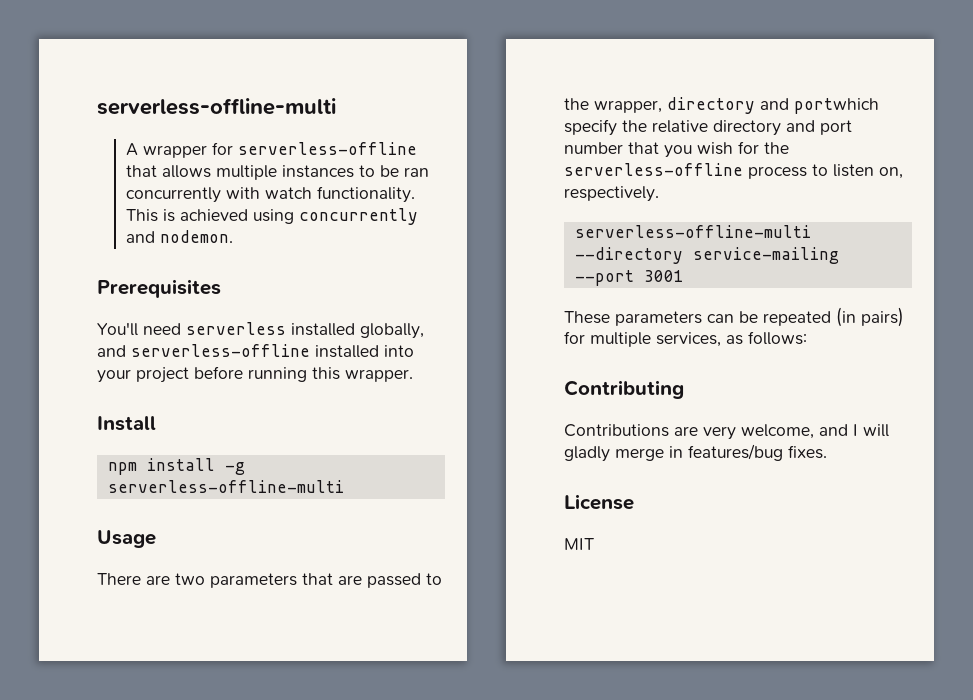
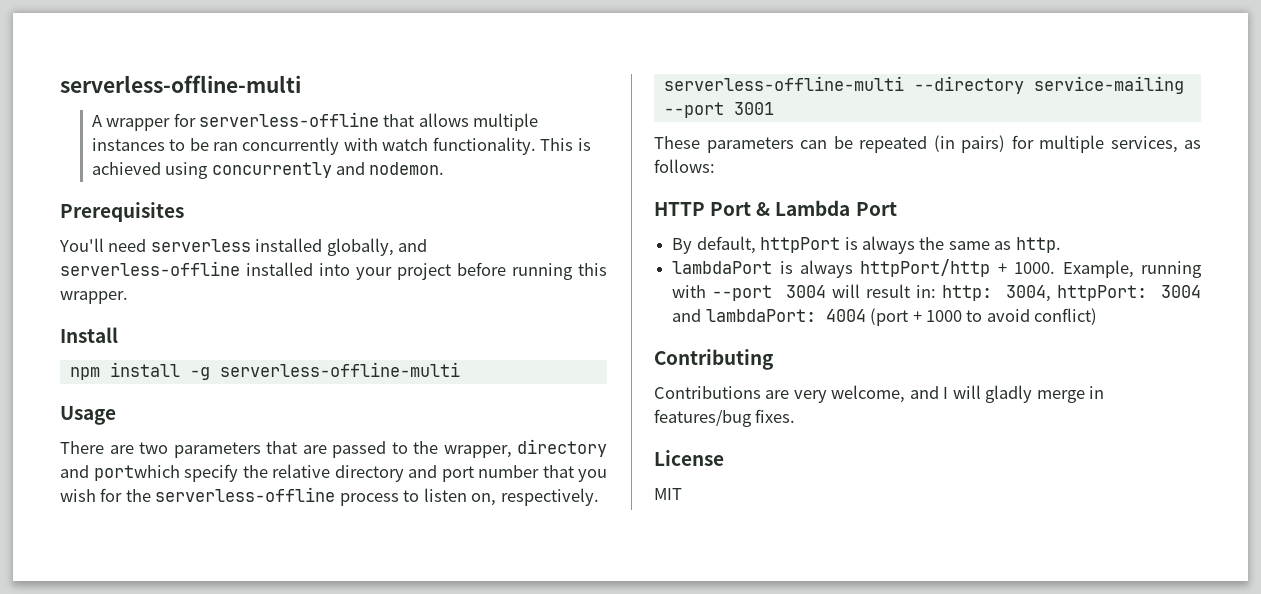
+ HTTP Port & Lambda Port
+ By default, httpPort is always the same as http.
+ lambdaPort is always httpPort/http + 1000. Example, running with --port 3004 will result in: http: 3004, httpPort: 3004 and lambdaPort: 4004 (port + 1000 to avoid conflict)

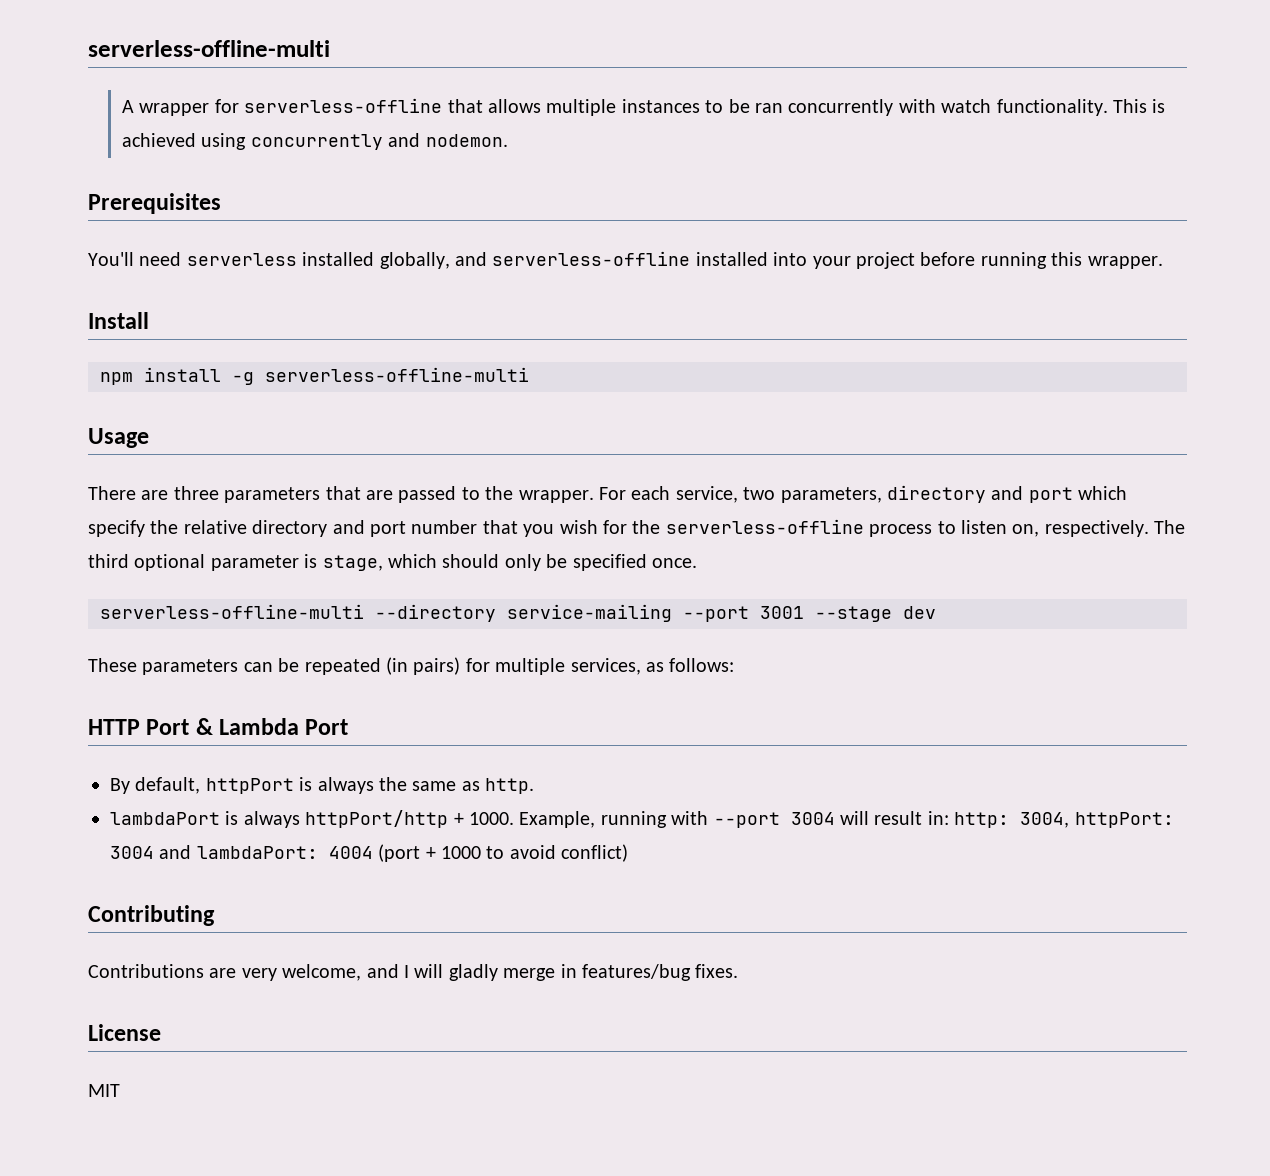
- There are two parameters that are passed to the wrapper, directory and portwhich specify the relative directory and port number that you wish for the serverless-offline process to listen on, respectively.
+ There are three parameters that are passed to the wrapper. For each service, two parameters, directory and port which specify the relative directory and port number that you wish for the serverless-offline process to listen on, respectively. The third optional parameter is stage, which should only be specified once.
- serverless-offline-multi --directory service-mailing --port 3001
+ serverless-offline-multi --directory service-mailing --port 3001 --stage dev

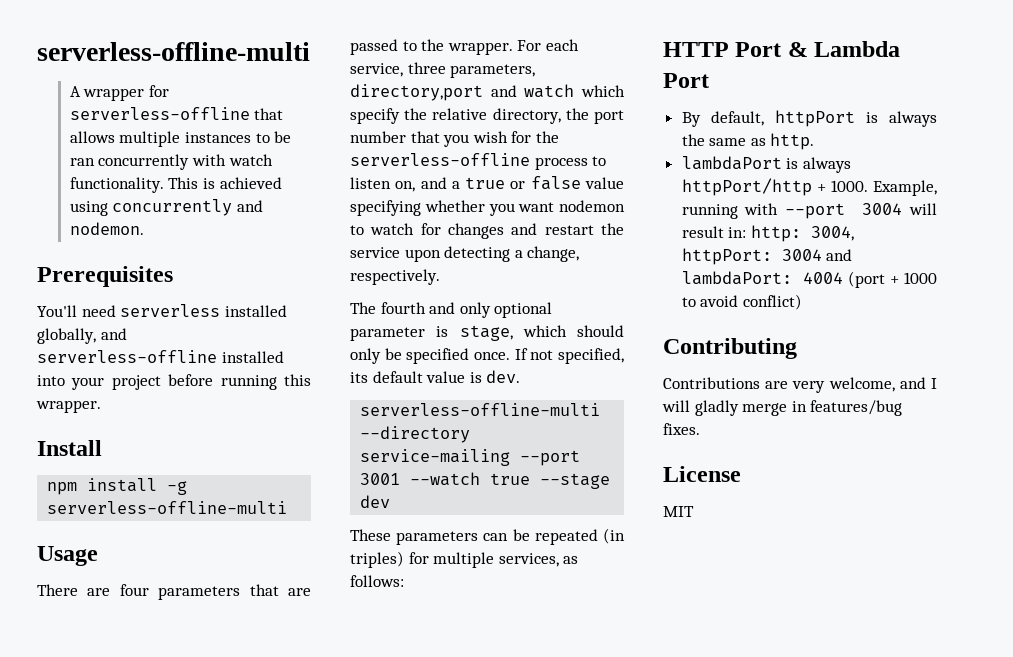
- There are three parameters that are passed to the wrapper.
+ There are four parameters that are passed to the wrapper.
- For each service, two parameters, directory and port which specify the relative directory and port number that you wish for the serverless-offline process to listen on, respectively. The third optional parameter is stage, which should only be specified once.
+ For each service, three parameters, directory,port and watch which specify the relative directory, the port number that you wish for the serverless-offline process to listen on, and a true or false value specifying whether you want nodemon to watch for changes and restart the service upon detecting a change, respectively.
+ The fourth and only optional parameter is stage, which should only be specified once. If not specified, its default value is dev.
- serverless-offline-multi --directory service-mailing --port 3001 --stage dev
+ serverless-offline-multi --directory service-mailing --port 3001 --watch true --stage dev
- These parameters can be repeated (in pairs) for multiple services, as follows:
+ These parameters can be repeated (in triples) for multiple services, as follows:

